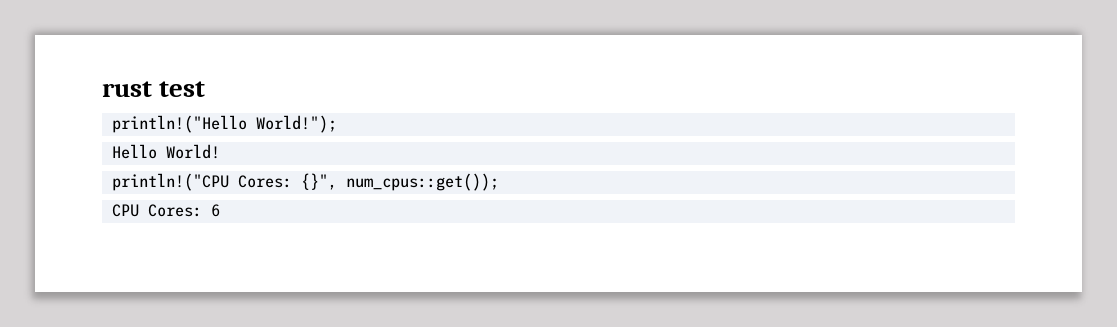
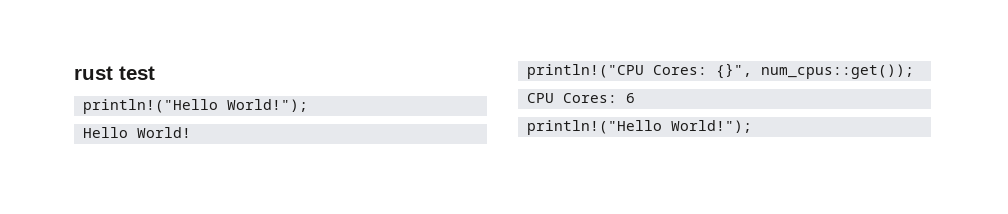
  CPU Cores: 6
+ println!("Hello World!");

